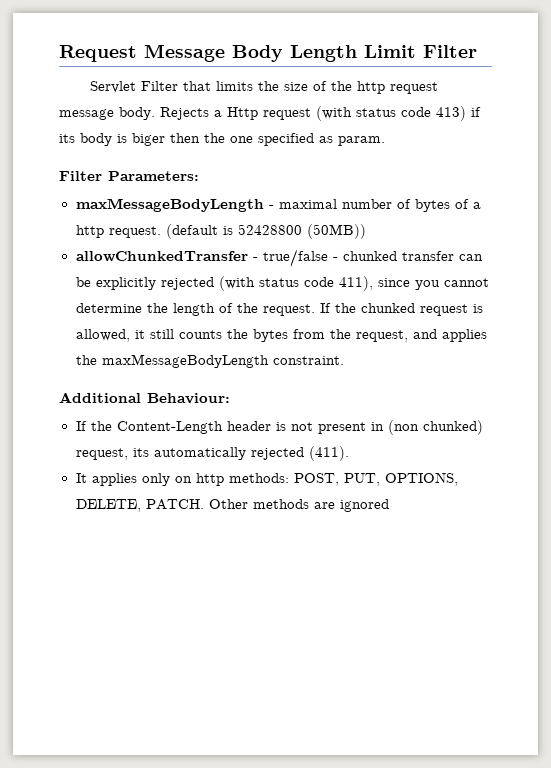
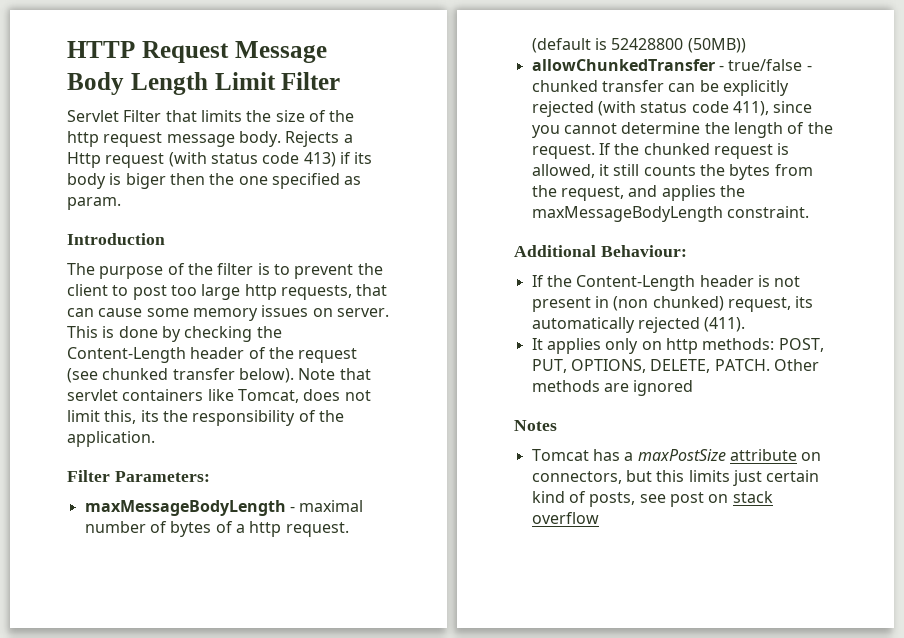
- Request Message Body Length Limit Filter
+ HTTP Request Message Body Length Limit Filter
+ Introduction
+ The purpose of the filter is to prevent the client to post too large http requests, that can cause some memory issues on server. This is done by checking the Content-Length header of the request (see chunked transfer below). Note that servlet containers like Tomcat, does not limit this, its the responsibility of the application.
+ Notes
+ Tomcat has a maxPostSize attribute on connectors, but this limits just certain kind of posts, see post on stack overflow

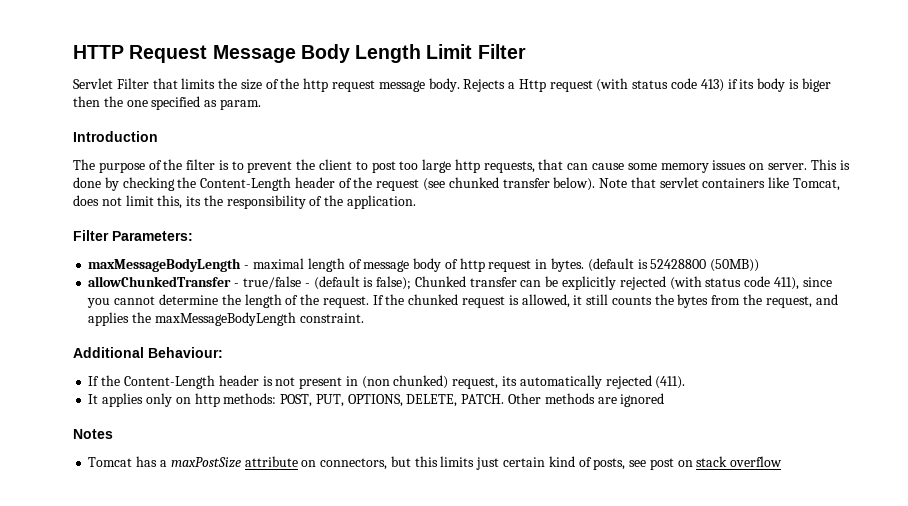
- maxMessageBodyLength - maximal number of bytes of a http request.
+ maxMessageBodyLength - maximal length of message body of http request in bytes.
- allowChunkedTransfer - true/false - chunked transfer can be explicitly rejected (with status code 411), since you cannot determine the length of the request.
+ allowChunkedTransfer - true/false - (default is false); Chunked transfer can be explicitly rejected (with status code 411), since you cannot determine the length of the request.

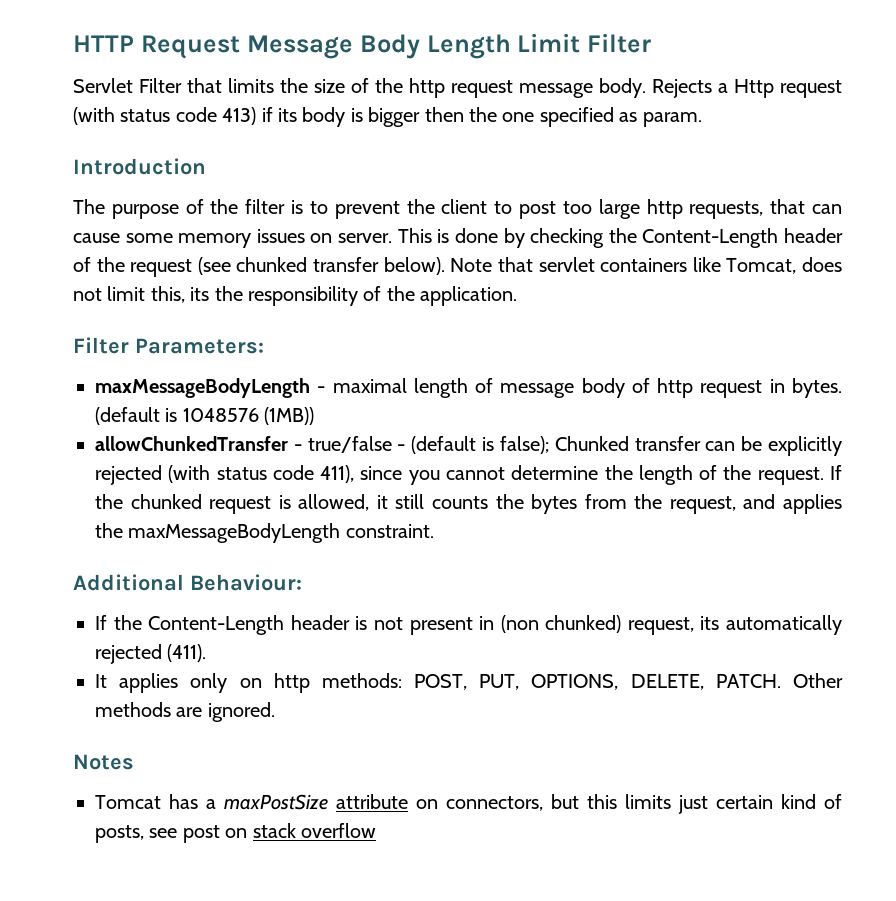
- Rejects a Http request (with status code 413) if its body is biger then the one specified as param.
+ Rejects a Http request (with status code 413) if its body is bigger then the one specified as param.
- (default is 52428800 (50MB))
+ (default is 1048576 (1MB))
- Other methods are ignored
+ Other methods are ignored.

